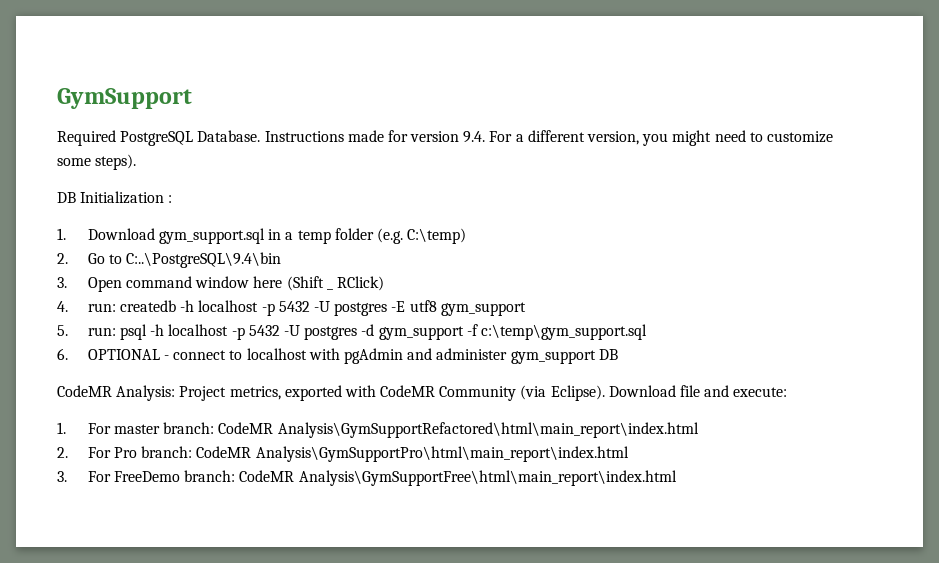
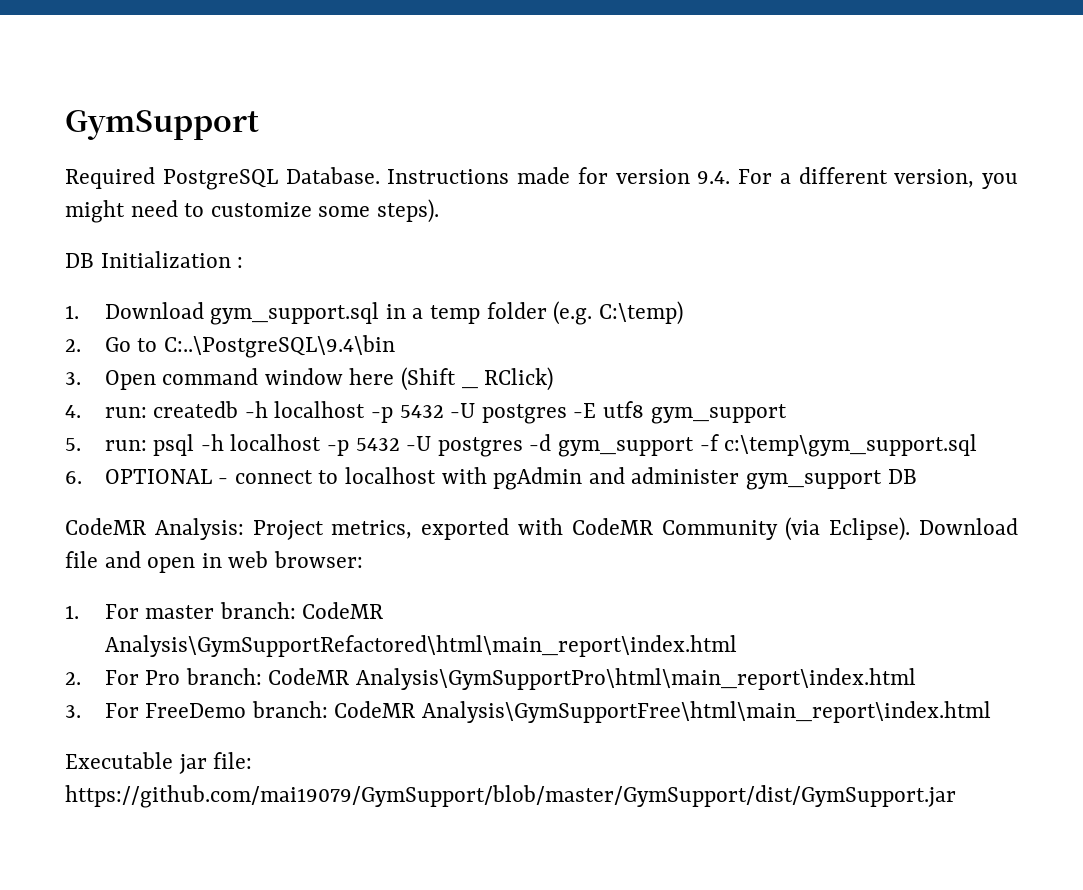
- Download file and execute:
+ Download file and open in web browser:
+ Executable jar file: https://github.com/mai19079/GymSupport/blob/master/GymSupport/dist/GymSupport.jar

